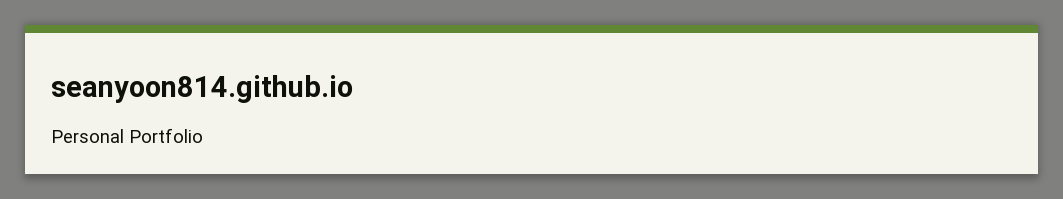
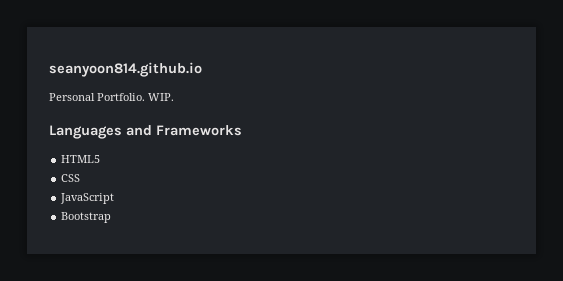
- Personal Portfolio
+ Personal Portfolio. WIP.
+ Languages and Frameworks
+ HTML5
+ CSS
+ JavaScript
+ Bootstrap

